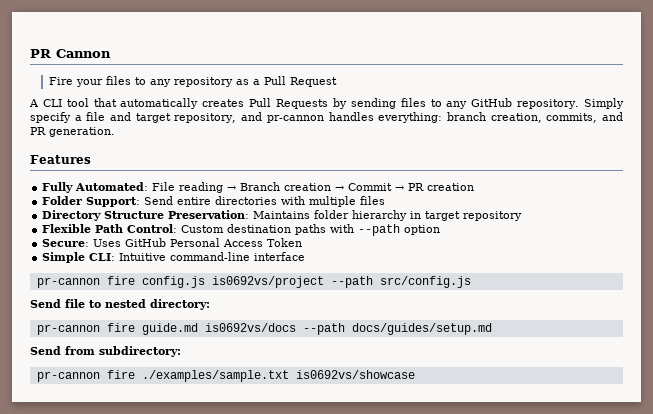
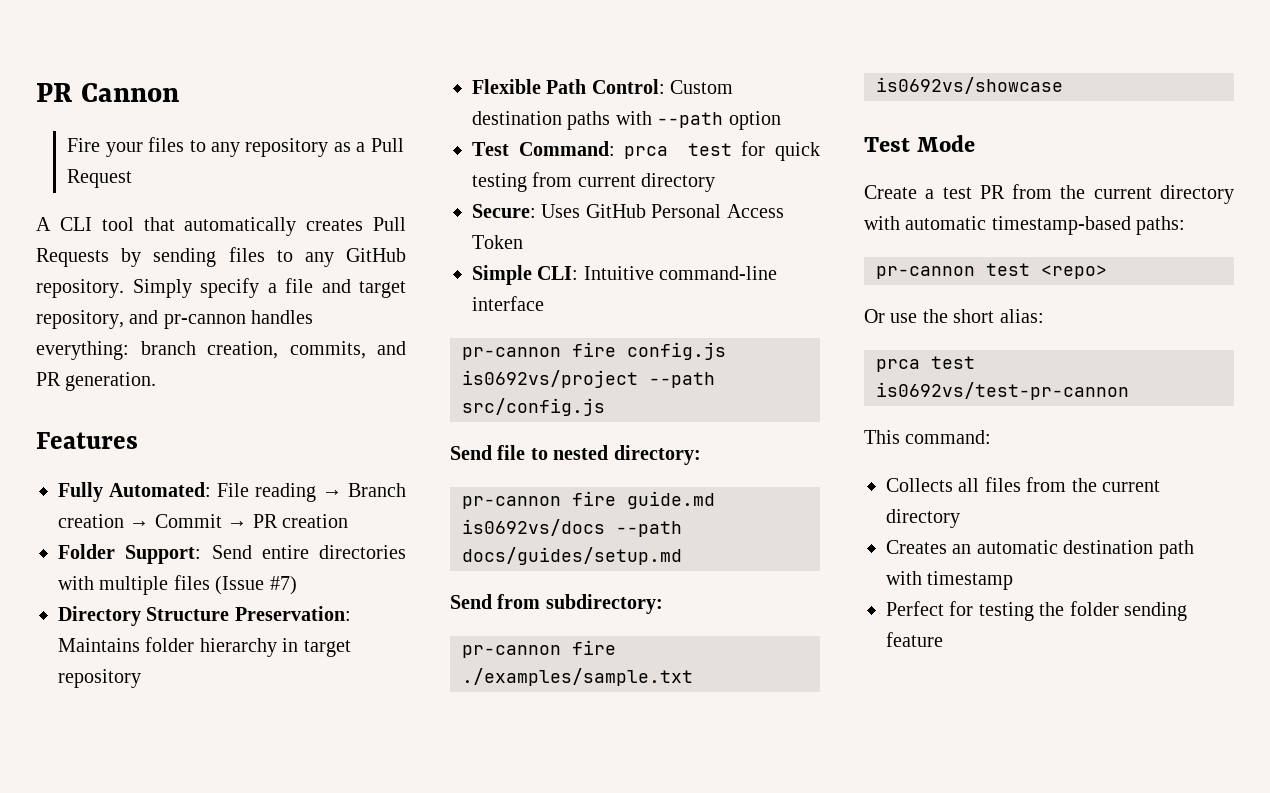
- Folder Support: Send entire directories with multiple files
+ Folder Support: Send entire directories with multiple files (Issue #7)
+ Test Command: prca test for quick testing from current directory
+ Test Mode
+ Create a test PR from the current directory with automatic timestamp-based paths:
+ pr-cannon test <repo>
+ Or use the short alias:
+ prca test is0692vs/test-pr-cannon
+ This command:
+ Collects all files from the current directory
+ Creates an automatic destination path with timestamp
+ Perfect for testing the folder sending feature

